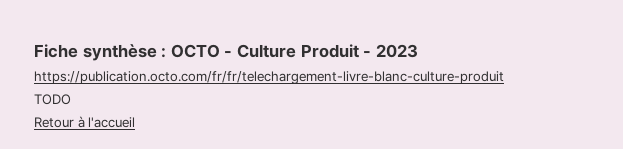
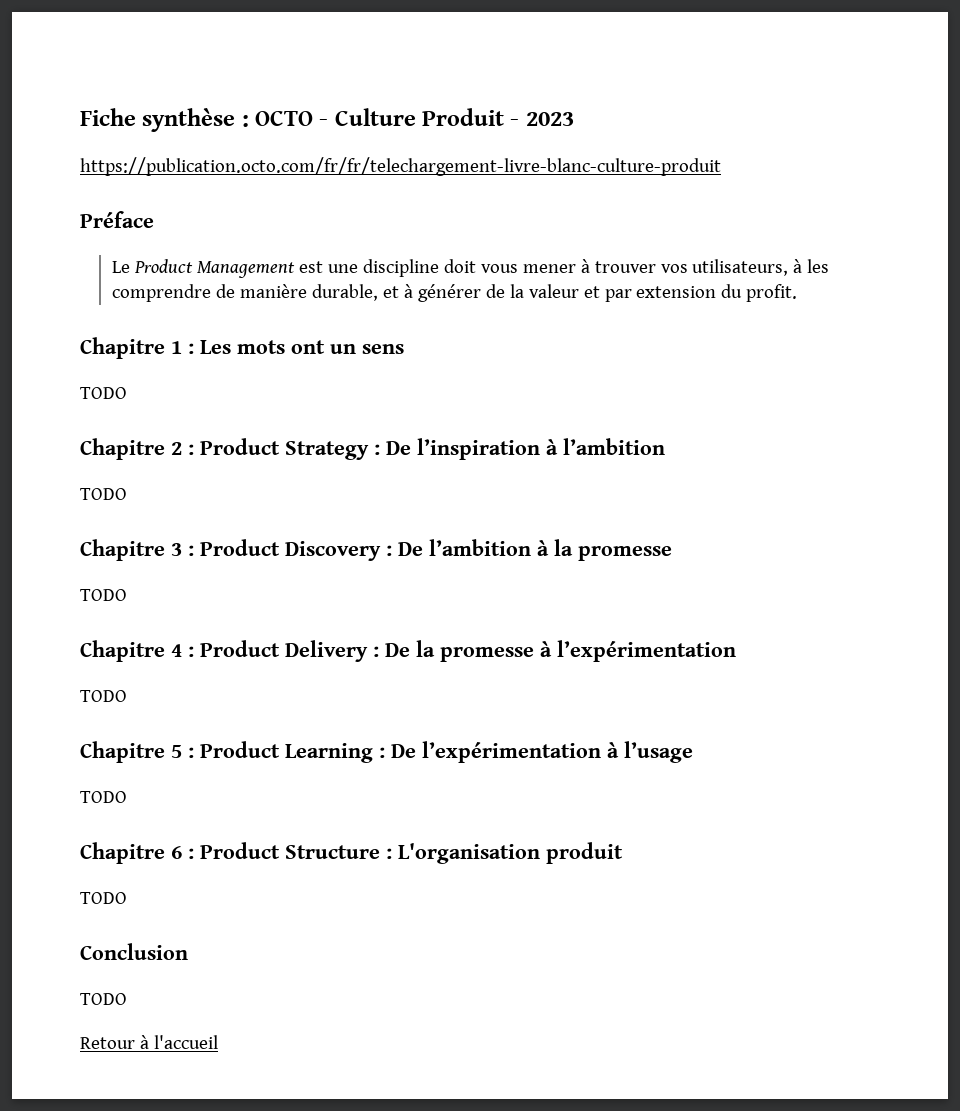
+ Préface
+ Le Product Management est une discipline doit vous mener à trouver vos utilisateurs, à les comprendre de manière durable, et à générer de la valeur et par extension du profit.
+ Chapitre 1 : Les mots ont un sens
+ TODO
+ Chapitre 2 : Product Strategy : De l’inspiration à l’ambition
+ TODO
+ Chapitre 3 : Product Discovery : De l’ambition à la promesse
+ TODO
+ Chapitre 4 : Product Delivery : De la promesse à l’expérimentation
+ TODO
+ Chapitre 5 : Product Learning : De l’expérimentation à l’usage
+ TODO
+ Chapitre 6 : Product Structure : L'organisation produit
+ TODO
+ Conclusion

